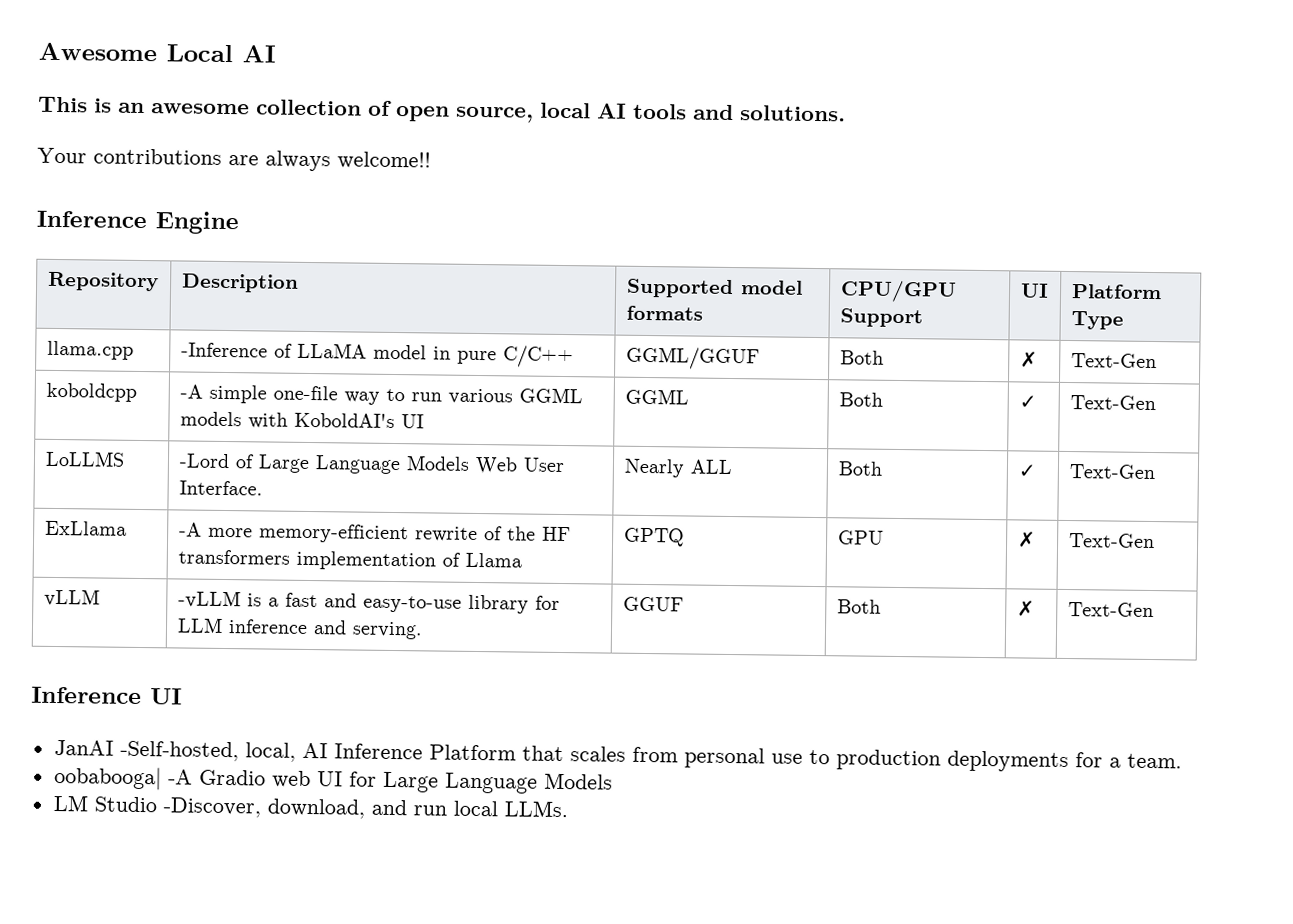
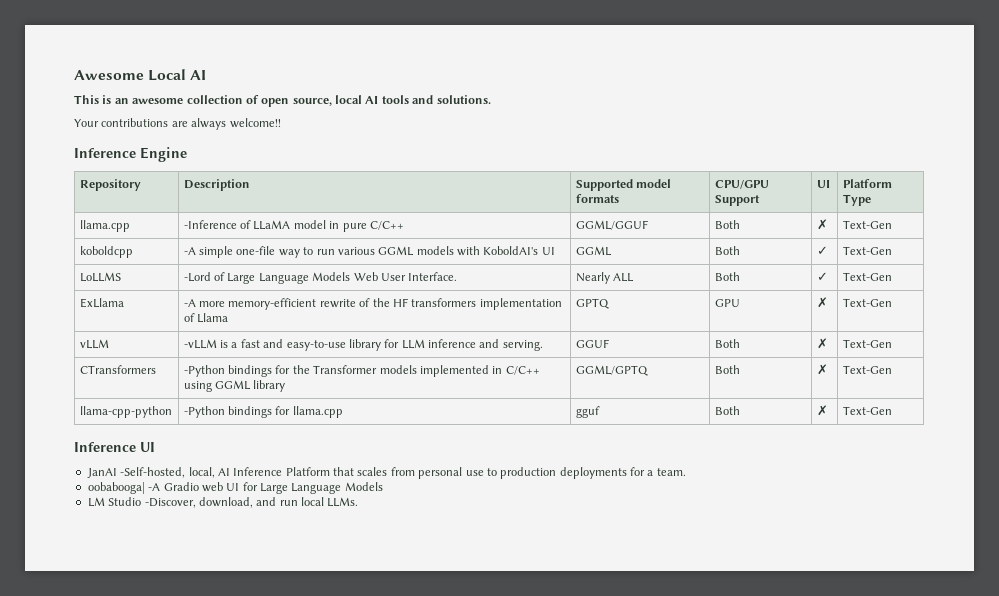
+ CTransformers | -Python bindings for the Transformer models implemented in C/C++ using GGML library | GGML/GPTQ | Both | ✗ | Text-Gen
+ llama-cpp-python | -Python bindings for llama.cpp | gguf | Both | ✗ | Text-Gen

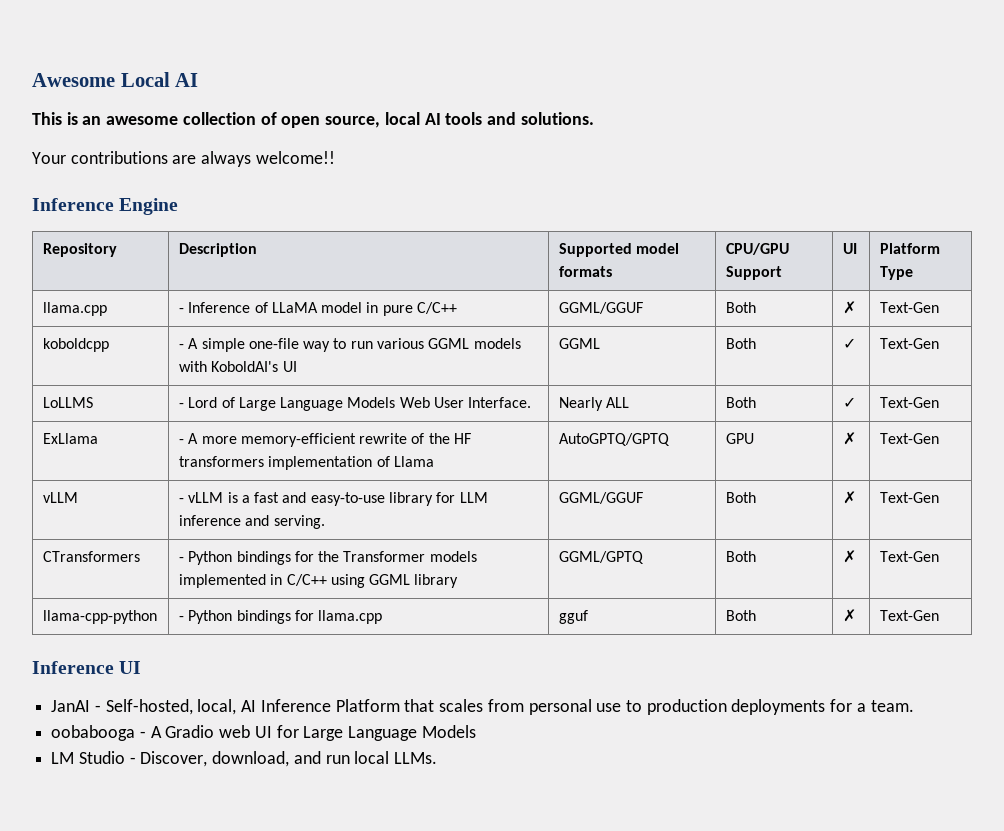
- llama.cpp | -Inference of LLaMA model in pure C/C++ | GGML/GGUF | Both | ✗ | Text-Gen
+ llama.cpp | - Inference of LLaMA model in pure C/C++ | GGML/GGUF | Both | ✗ | Text-Gen
- koboldcpp | -A simple one-file way to run various GGML models with KoboldAI's UI | GGML | Both | ✓ | Text-Gen
+ koboldcpp | - A simple one-file way to run various GGML models with KoboldAI's UI | GGML | Both | ✓ | Text-Gen
- LoLLMS | -Lord of Large Language Models Web User Interface. | Nearly ALL | Both | ✓ | Text-Gen
+ LoLLMS | - Lord of Large Language Models Web User Interface. | Nearly ALL | Both | ✓ | Text-Gen
- ExLlama | -A more memory-efficient rewrite of the HF transformers implementation of Llama | GPTQ | GPU | ✗ | Text-Gen
+ ExLlama | - A more memory-efficient rewrite of the HF transformers implementation of Llama | AutoGPTQ/GPTQ | GPU | ✗ | Text-Gen
- vLLM | -vLLM is a fast and easy-to-use library for LLM inference and serving. | GGUF | Both | ✗ | Text-Gen
+ vLLM | - vLLM is a fast and easy-to-use library for LLM inference and serving. | GGML/GGUF | Both | ✗ | Text-Gen
- CTransformers | -Python bindings for the Transformer models implemented in C/C++ using GGML library | GGML/GPTQ | Both | ✗ | Text-Gen
+ CTransformers | - Python bindings for the Transformer models implemented in C/C++ using GGML library | GGML/GPTQ | Both | ✗ | Text-Gen
- llama-cpp-python | -Python bindings for llama.cpp | gguf | Both | ✗ | Text-Gen
+ llama-cpp-python | - Python bindings for llama.cpp | gguf | Both | ✗ | Text-Gen
- JanAI -Self-hosted, local, AI Inference Platform that scales from personal use to production deployments for a team.
+ JanAI - Self-hosted, local, AI Inference Platform that scales from personal use to production deployments for a team.
- oobabooga| -A Gradio web UI for Large Language Models
+ oobabooga - A Gradio web UI for Large Language Models
- LM Studio -Discover, download, and run local LLMs.
+ LM Studio - Discover, download, and run local LLMs.

